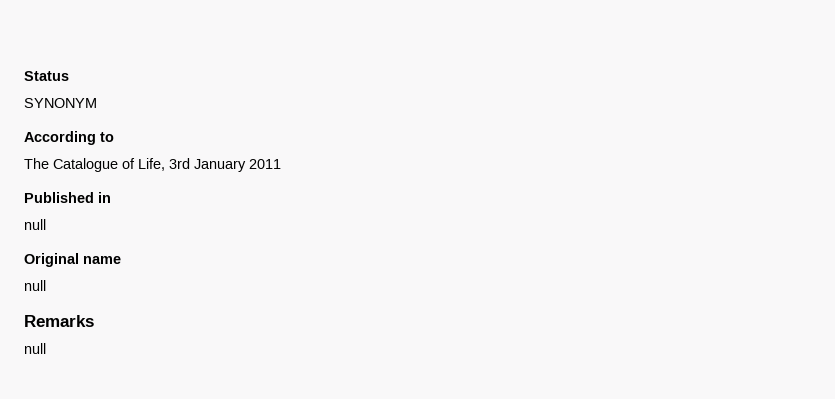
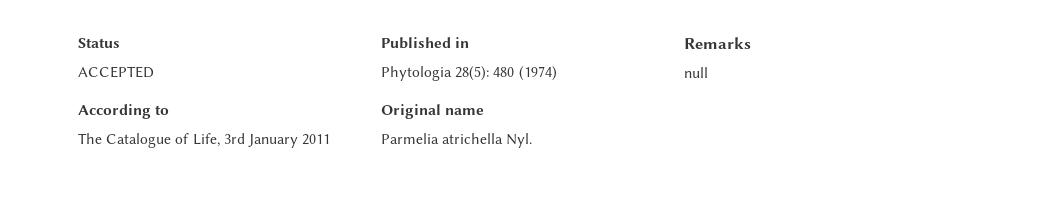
- SYNONYM
+ ACCEPTED
  Published in
- null
+ Phytologia 28(5): 480 (1974)
  Original name
- null
+ Parmelia atrichella Nyl.

